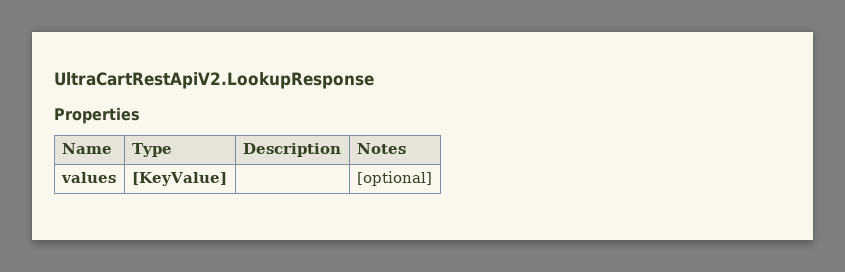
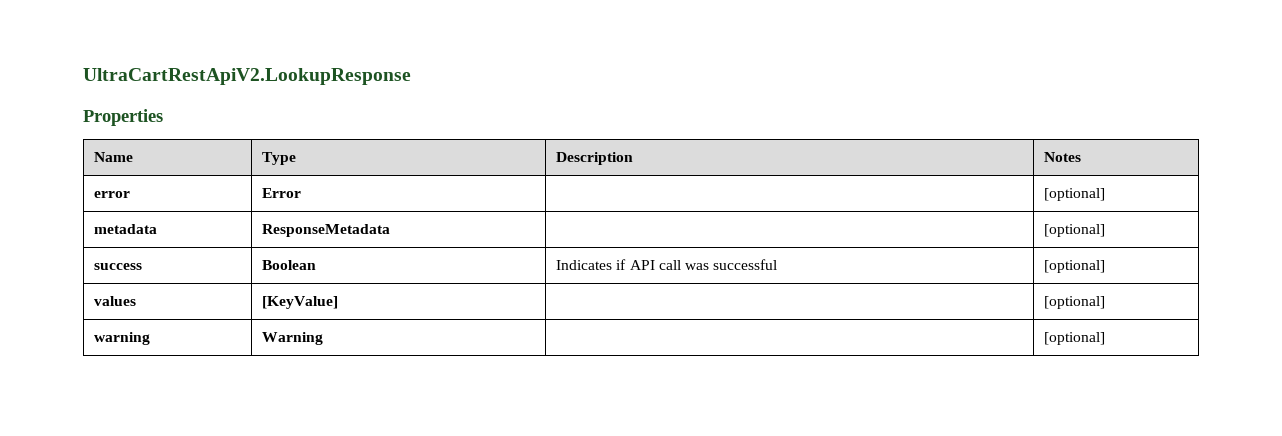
+ error | Error | | [optional]
+ metadata | ResponseMetadata | | [optional]
+ success | Boolean | Indicates if API call was successful | [optional]
+ warning | Warning | | [optional]

